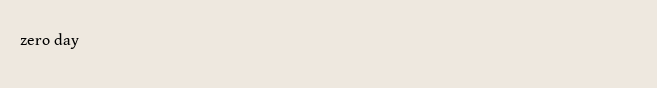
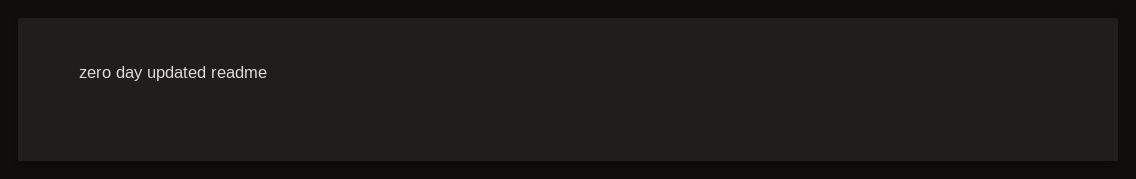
- zero day
+ zero day updated readme

